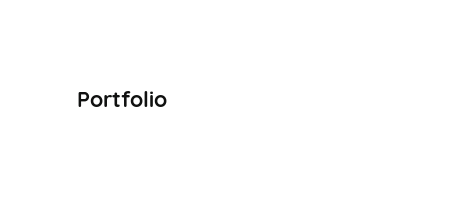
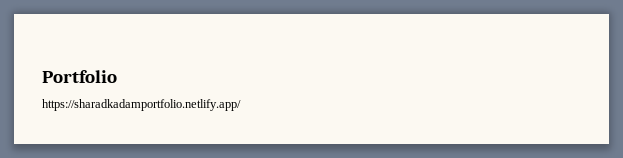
+ https://sharadkadamportfolio.netlify.app/

